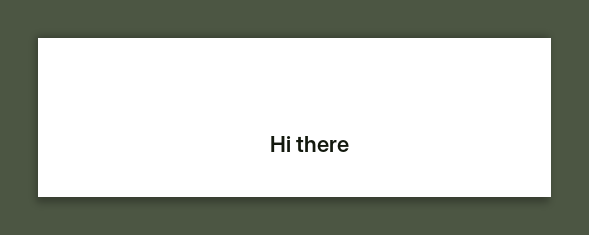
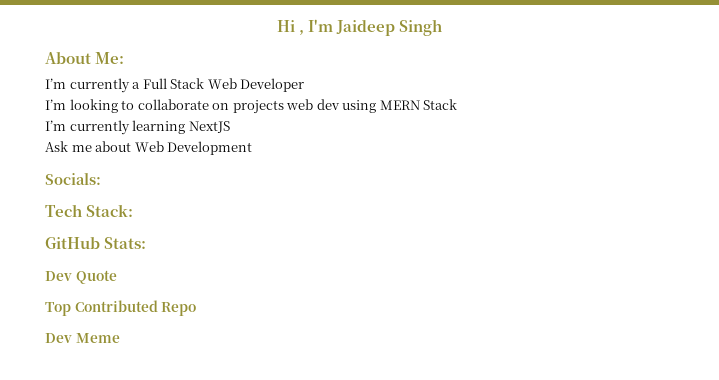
- Hi there
+ Hi , I'm Jaideep Singh
+ About Me:
+ I’m currently a Full Stack Web Developer
+ I’m looking to collaborate on projects web dev using MERN Stack
+ I’m currently learning NextJS
+ Ask me about Web Development
+ Socials:
+ Tech Stack:
+ GitHub Stats:
+ Dev Quote
+ Top Contributed Repo
+ Dev Meme

